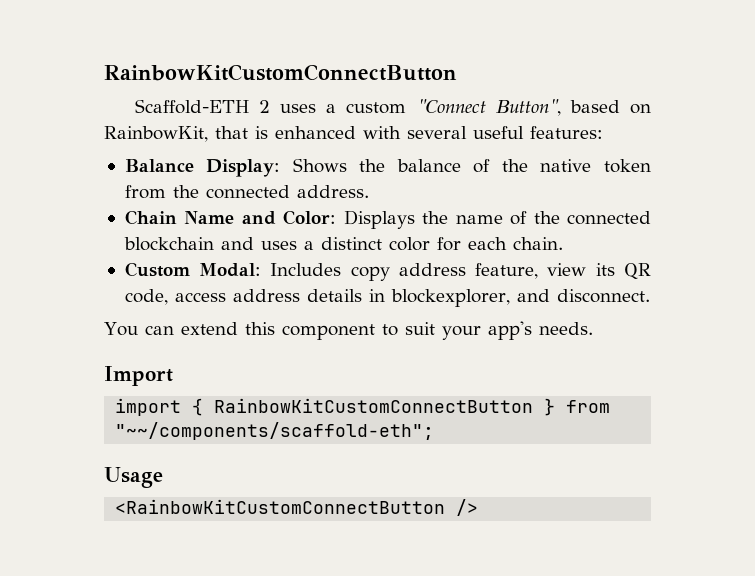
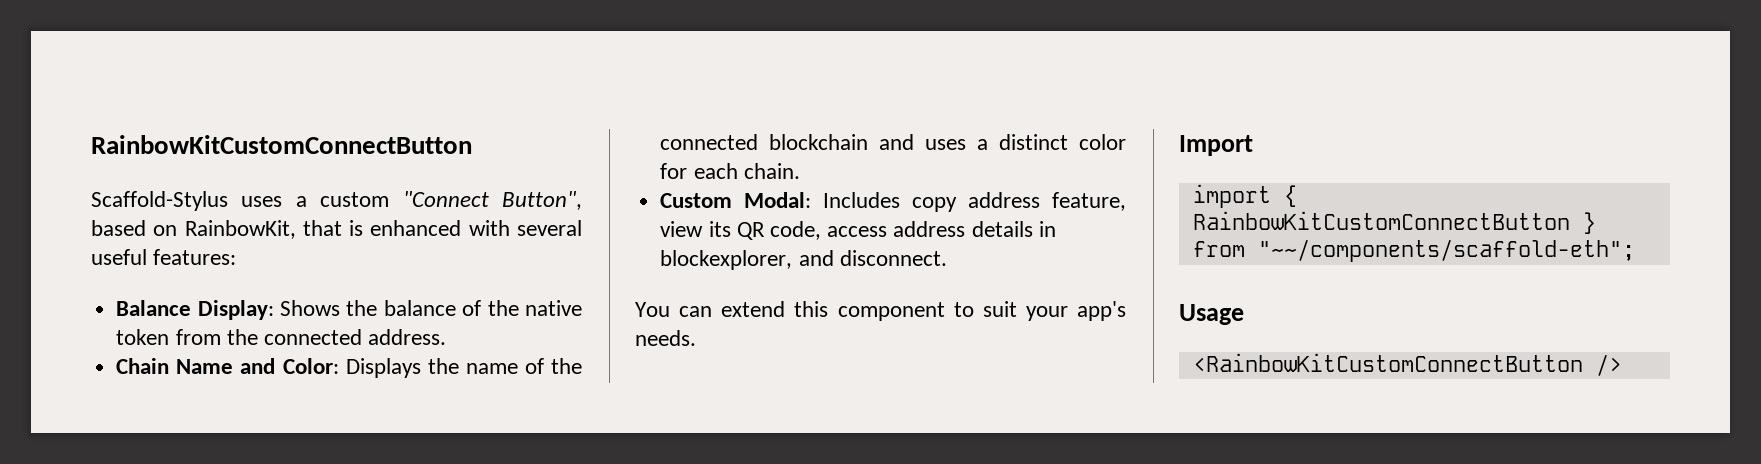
- Scaffold-ETH 2 uses a custom "Connect Button", based on RainbowKit, that is enhanced with several useful features:
+ Scaffold-Stylus uses a custom "Connect Button", based on RainbowKit, that is enhanced with several useful features:

